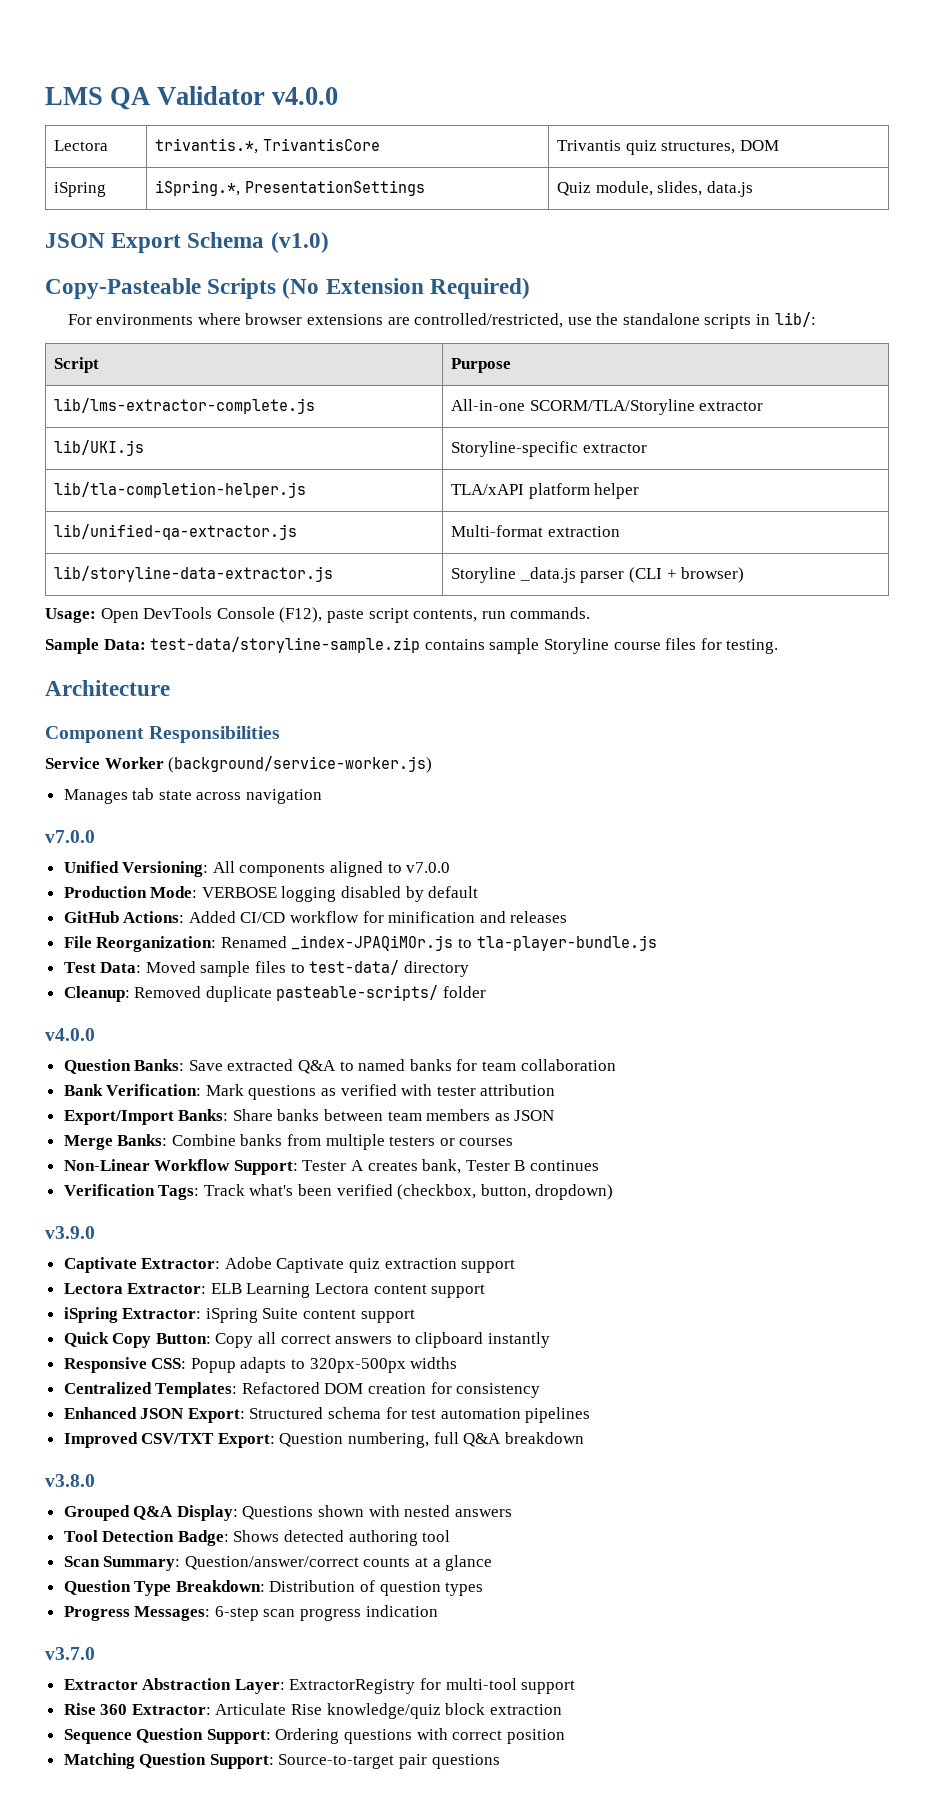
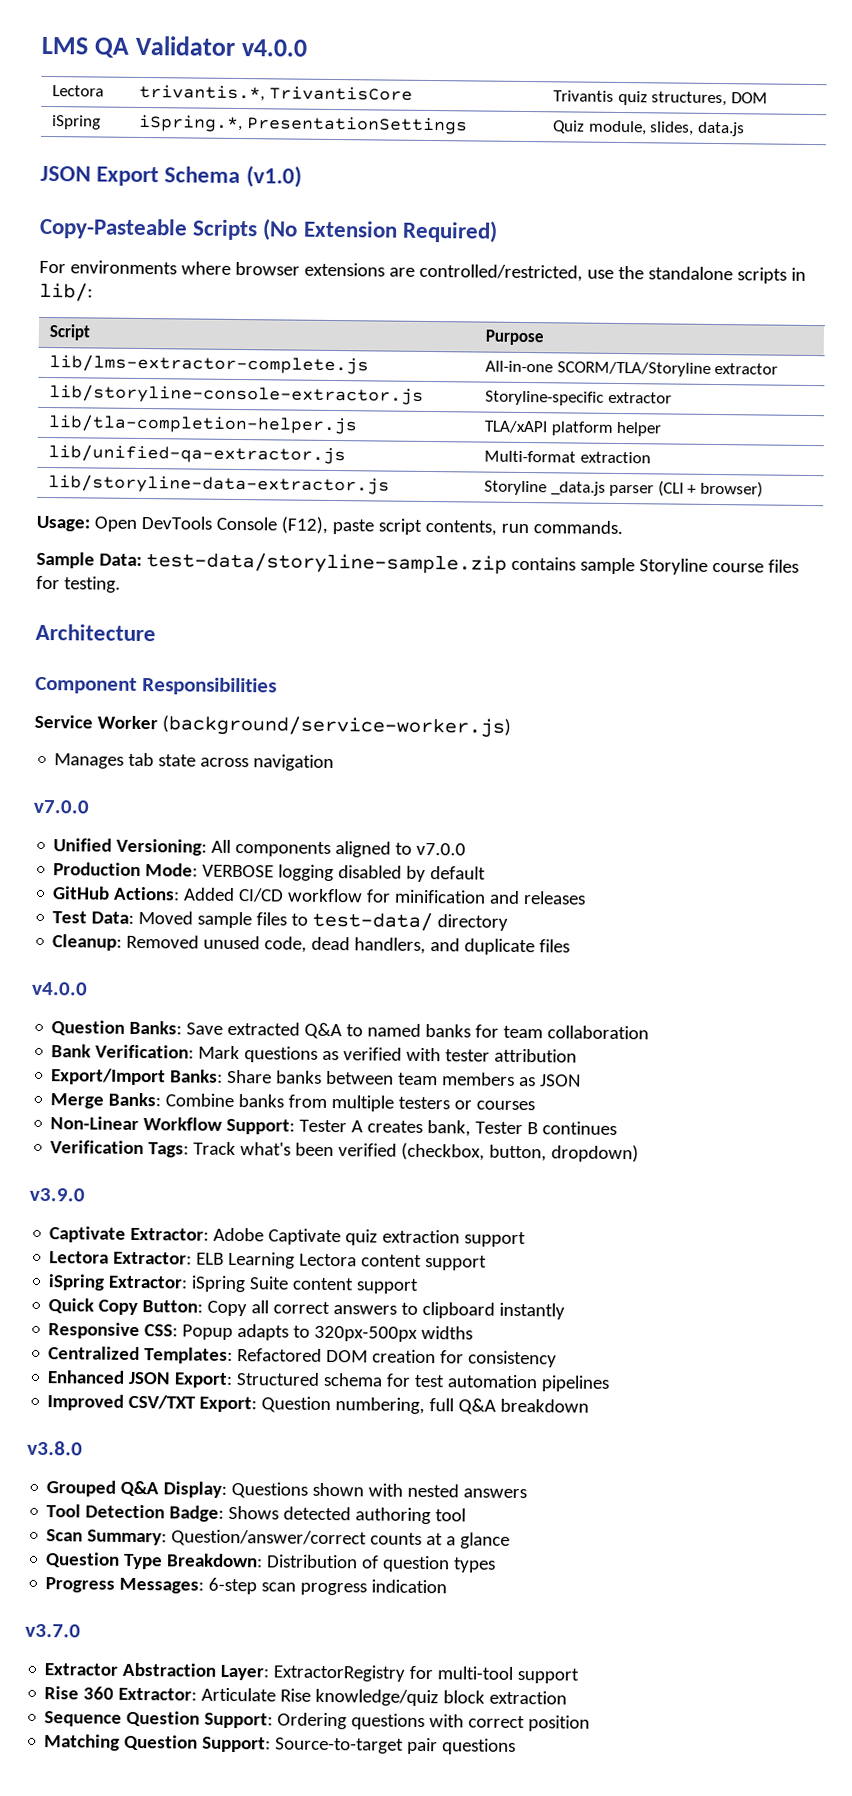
- lib/UKI.js | Storyline-specific extractor
+ lib/storyline-console-extractor.js | Storyline-specific extractor
- File Reorganization: Renamed _index-JPAQiMOr.js to tla-player-bundle.js
- Cleanup: Removed duplicate pasteable-scripts/ folder
+ Cleanup: Removed unused code, dead handlers, and duplicate files

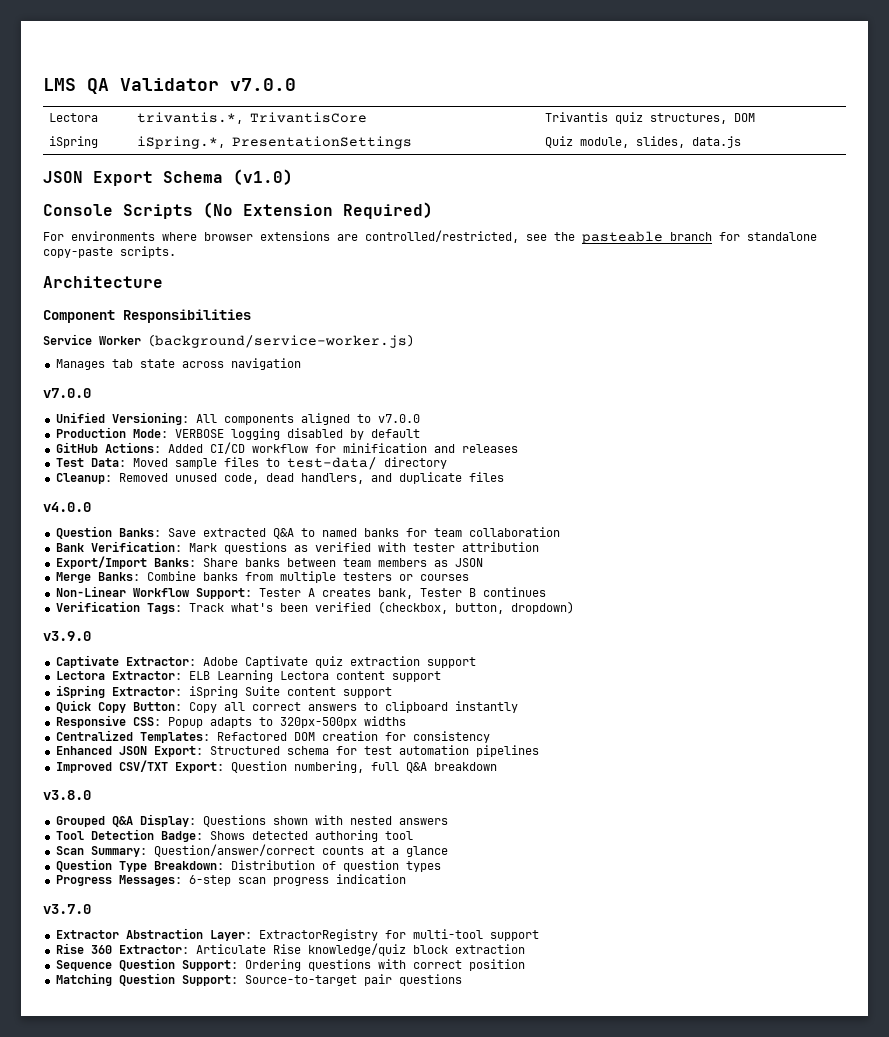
- LMS QA Validator v4.0.0
+ LMS QA Validator v7.0.0
- Copy-Pasteable Scripts (No Extension Required)
+ Console Scripts (No Extension Required)
- For environments where browser extensions are controlled/restricted, use the standalone scripts in lib/:
- Script | Purpose
- lib/lms-extractor-complete.js | All-in-one SCORM/TLA/Storyline extractor
- lib/storyline-console-extractor.js | Storyline-specific extractor
- lib/tla-completion-helper.js | TLA/xAPI platform helper
- lib/unified-qa-extractor.js | Multi-format extraction
- lib/storyline-data-extractor.js | Storyline _data.js parser (CLI + browser)
- Usage: Open DevTools Console (F12), paste script contents, run commands.
- Sample Data: test-data/storyline-sample.zip contains sample Storyline course files for testing.
+ For environments where browser extensions are controlled/restricted, see the pasteable branch for standalone copy-paste scripts.

